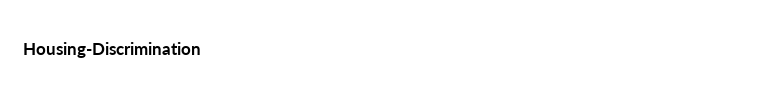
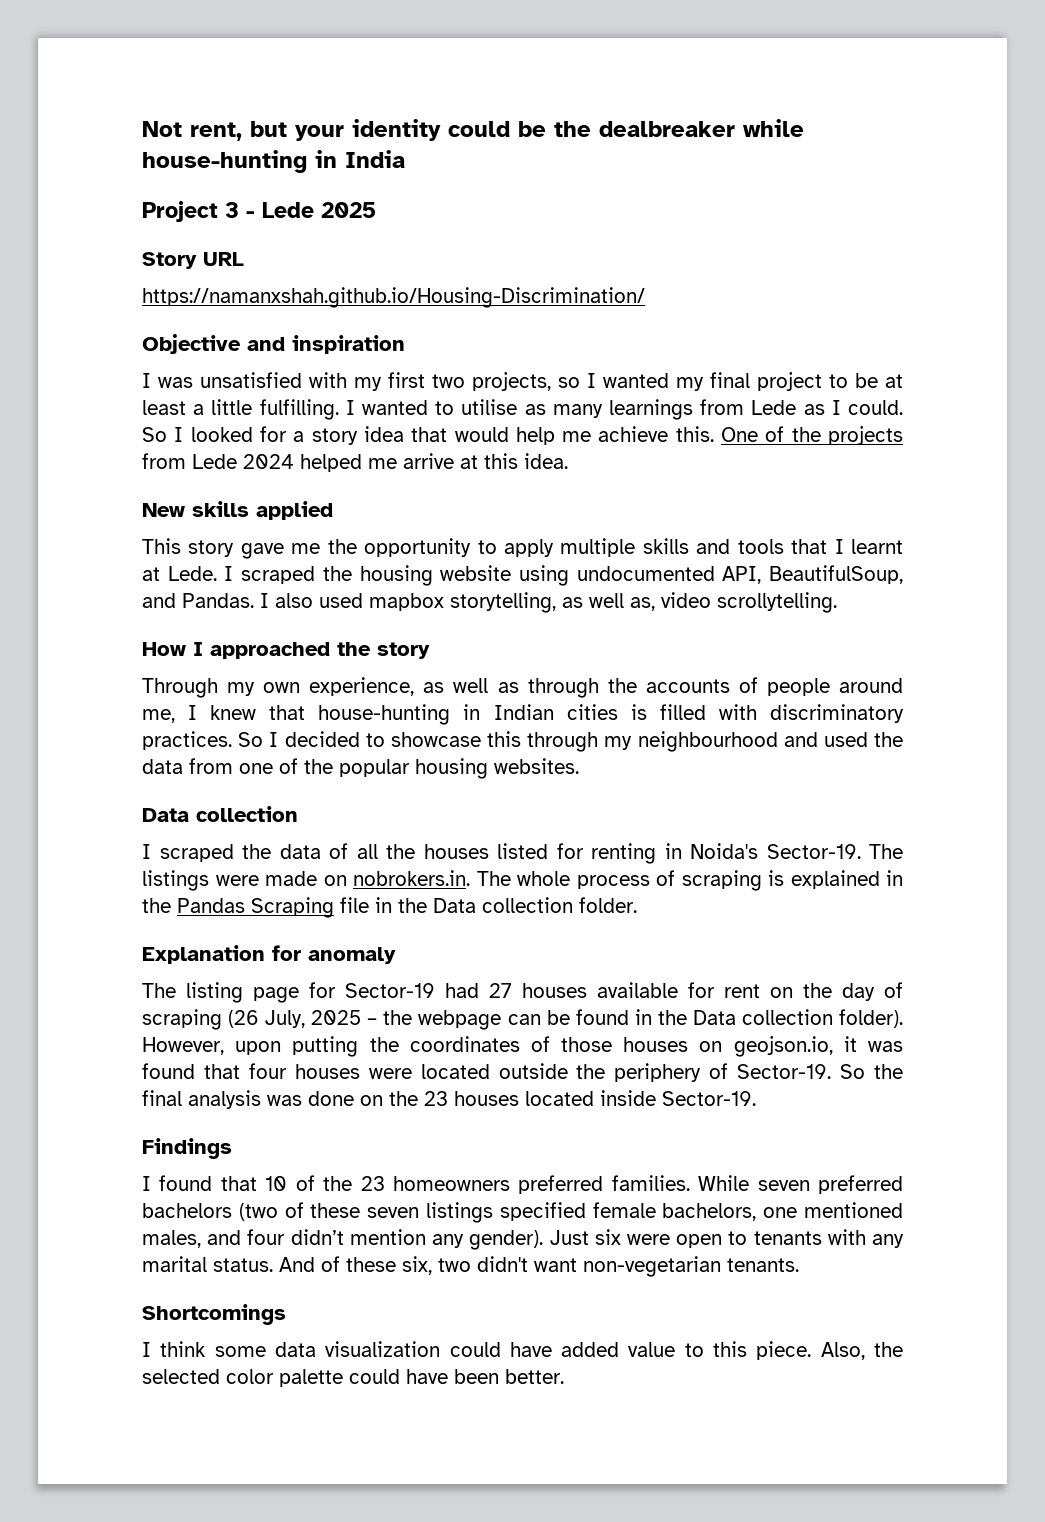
- Housing-Discrimination
+ Not rent, but your identity could be the dealbreaker while house-hunting in India
+ Project 3 - Lede 2025
+ Story URL
+ https://namanxshah.github.io/Housing-Discrimination/
+ Objective and inspiration
+ I was unsatisfied with my first two projects, so I wanted my final project to be at least a little fulfilling. I wanted to utilise as many learnings from Lede as I could. So I looked for a story idea that would help me achieve this. One of the projects from Lede 2024 helped me arrive at this idea.
+ New skills applied
+ This story gave me the opportunity to apply multiple skills and tools that I learnt at Lede. I scraped the housing website using undocumented API, BeautifulSoup, and Pandas. I also used mapbox storytelling, as well as, video scrollytelling.
+ How I approached the story
+ Through my own experience, as well as through the accounts of people around me, I knew that house-hunting in Indian cities is filled with discriminatory practices. So I decided to showcase this through my neighbourhood and used the data from one of the popular housing websites.
+ Data collection
+ I scraped the data of all the houses listed for renting in Noida's Sector-19. The listings were made on nobrokers.in. The whole process of scraping is explained in the Pandas Scraping file in the Data collection folder.
+ Explanation for anomaly
+ The listing page for Sector-19 had 27 houses available for rent on the day of scraping (26 July, 2025 – the webpage can be found in the Data collection folder). However, upon putting the coordinates of those houses on geojson.io, it was found that four houses were located outside the periphery of Sector-19. So the final analysis was done on the 23 houses located inside Sector-19.
+ Findings
+ I found that 10 of the 23 homeowners preferred families. While seven preferred bachelors (two of these seven listings specified female bachelors, one mentioned males, and four didn’t mention any gender). Just six were open to tenants with any marital status. And of these six, two didn't want non-vegetarian tenants.
+ Shortcomings
+ I think some data visualization could have added value to this piece. Also, the selected color palette could have been better.

